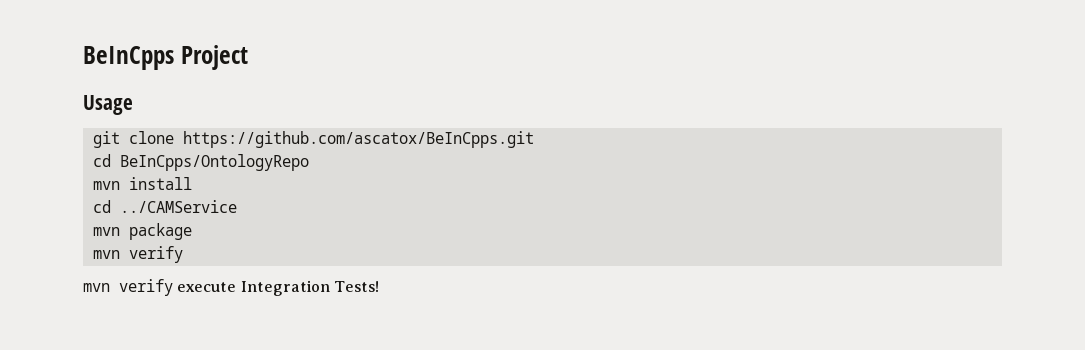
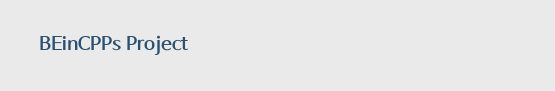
- BeInCpps Project
+ BEinCPPs Project
- Usage
- git clone https://github.com/ascatox/BeInCpps.git
- cd BeInCpps/OntologyRepo
- mvn install
- cd ../CAMService
- mvn package
- mvn verify
- mvn verify execute Integration Tests!

